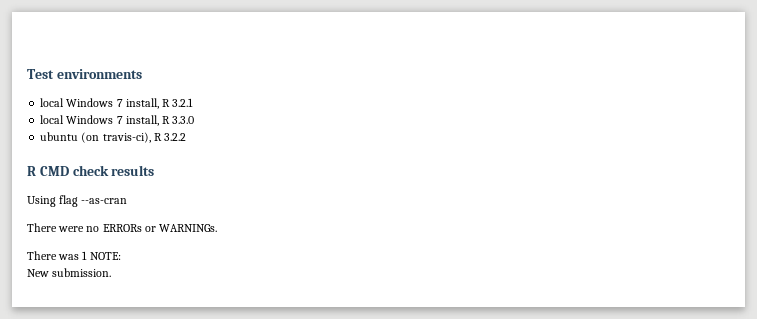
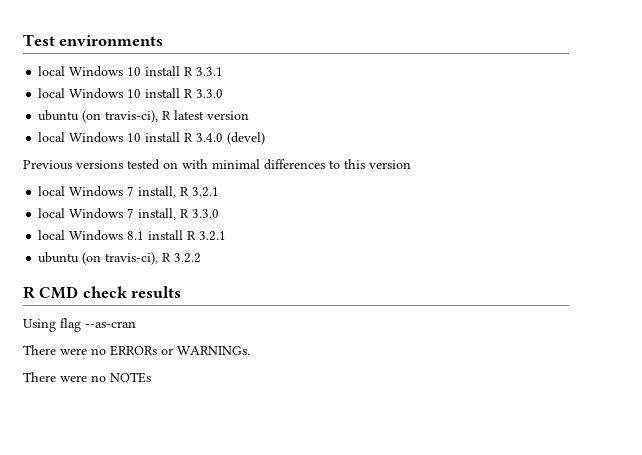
+ local Windows 10 install R 3.3.1
+ local Windows 10 install R 3.3.0
+ ubuntu (on travis-ci), R latest version
+ local Windows 10 install R 3.4.0 (devel)
+ Previous versions tested on with minimal differences to this version
+ local Windows 8.1 install R 3.2.1
- There was 1 NOTE:
- New submission.
+ There were no NOTEs

